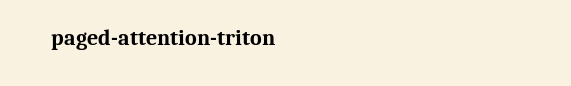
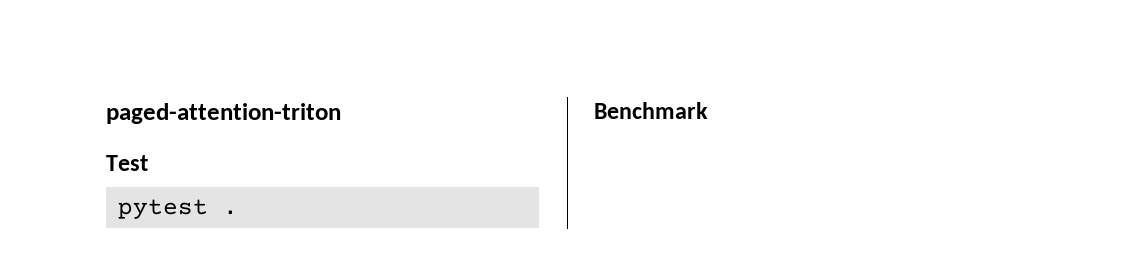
+ Test
+ pytest .
+ Benchmark

